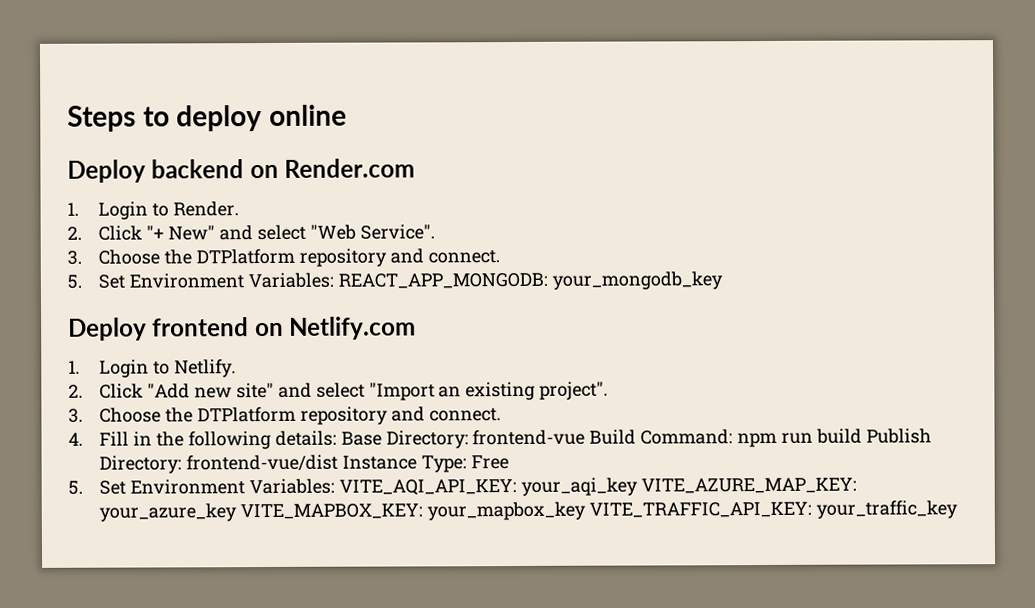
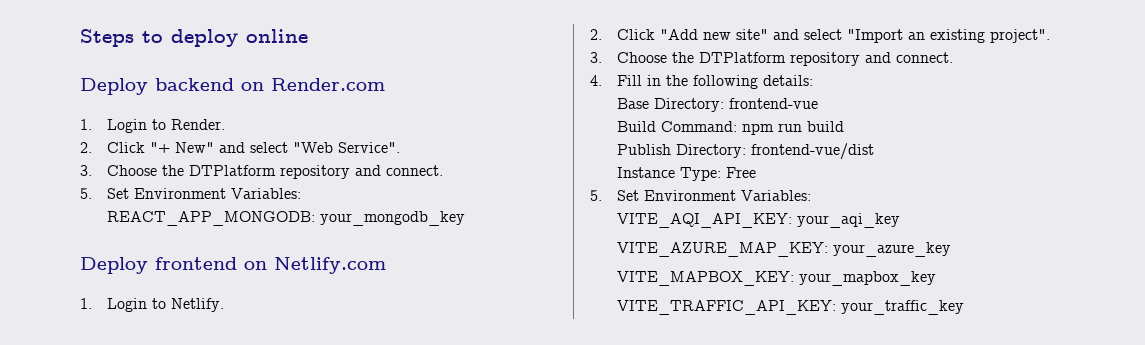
  2. Click "+ New" and select "Web Service".
  3. Choose the DTPlatform repository and connect.
- 5. Set Environment Variables: REACT_APP_MONGODB: your_mongodb_key
+ 5. Set Environment Variables:
+ REACT_APP_MONGODB: your_mongodb_key
- 4. Fill in the following details: Base Directory: frontend-vue Build Command: npm run build Publish Directory: frontend-vue/dist Instance Type: Free
- 5. Set Environment Variables: VITE_AQI_API_KEY: your_aqi_key VITE_AZURE_MAP_KEY: your_azure_key VITE_MAPBOX_KEY: your_mapbox_key VITE_TRAFFIC_API_KEY: your_traffic_key
+ 4. Fill in the following details:
+ Base Directory: frontend-vue
+ Build Command: npm run build
+ Publish Directory: frontend-vue/dist
+ Instance Type: Free
+ 5. Set Environment Variables:
+ VITE_AQI_API_KEY: your_aqi_key
+ VITE_AZURE_MAP_KEY: your_azure_key
+ VITE_MAPBOX_KEY: your_mapbox_key
+ VITE_TRAFFIC_API_KEY: your_traffic_key

